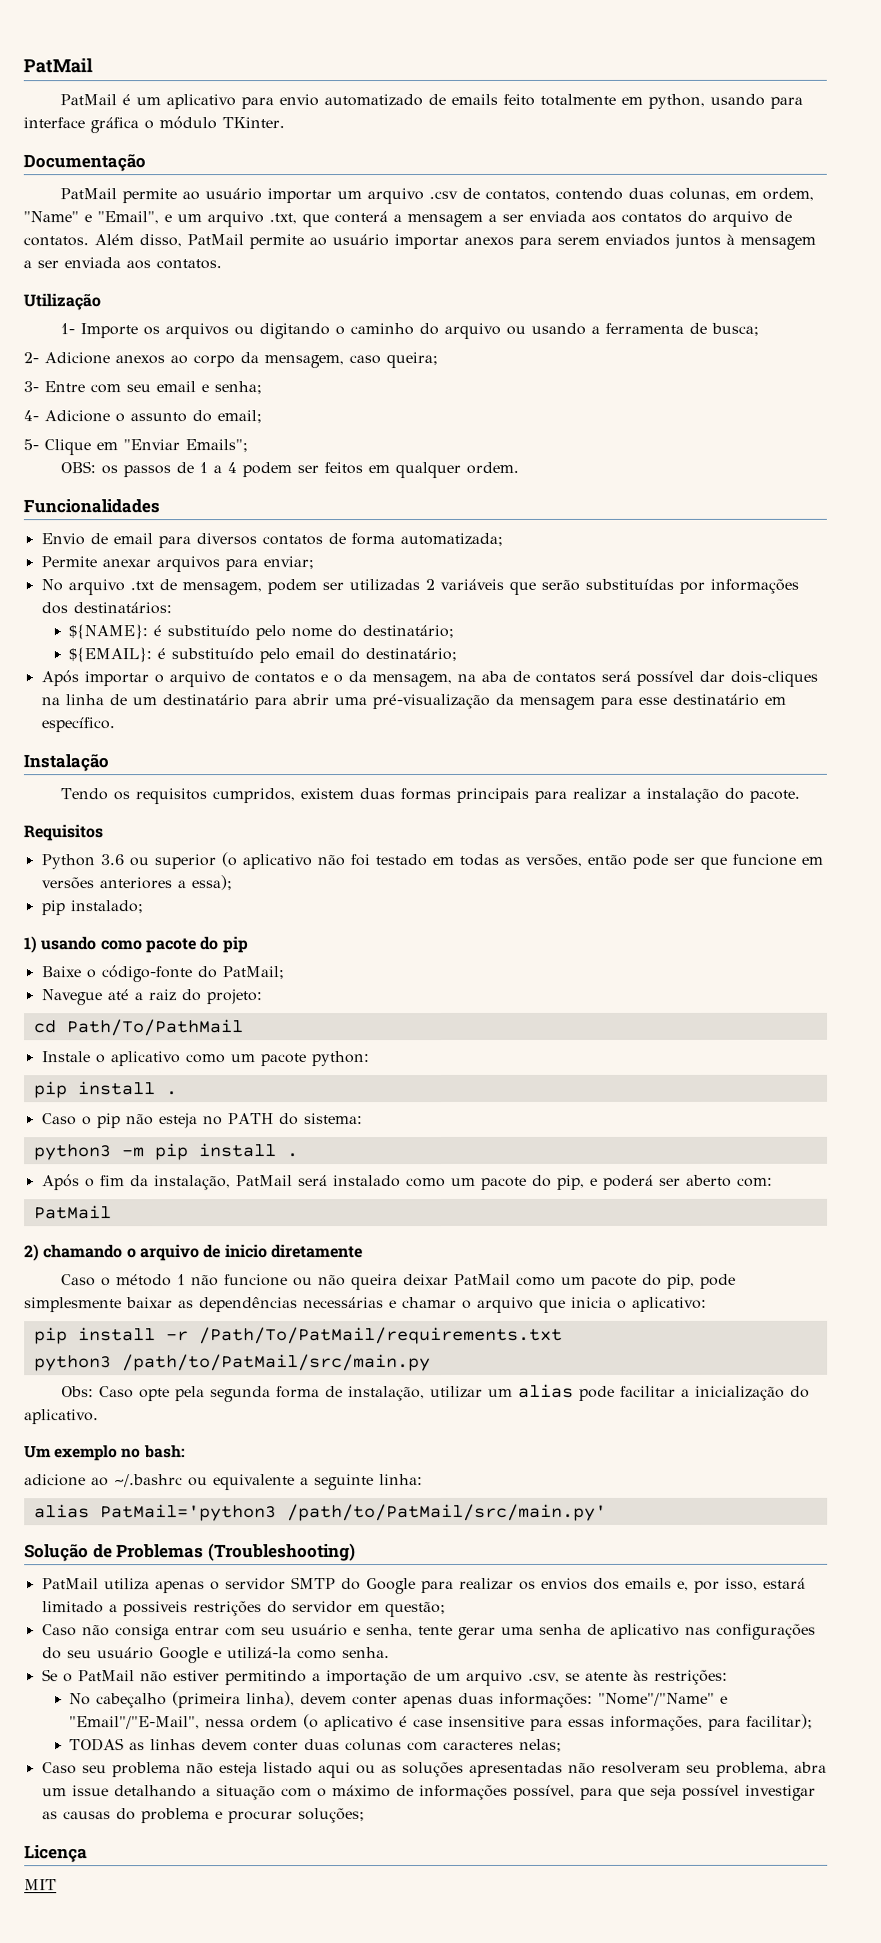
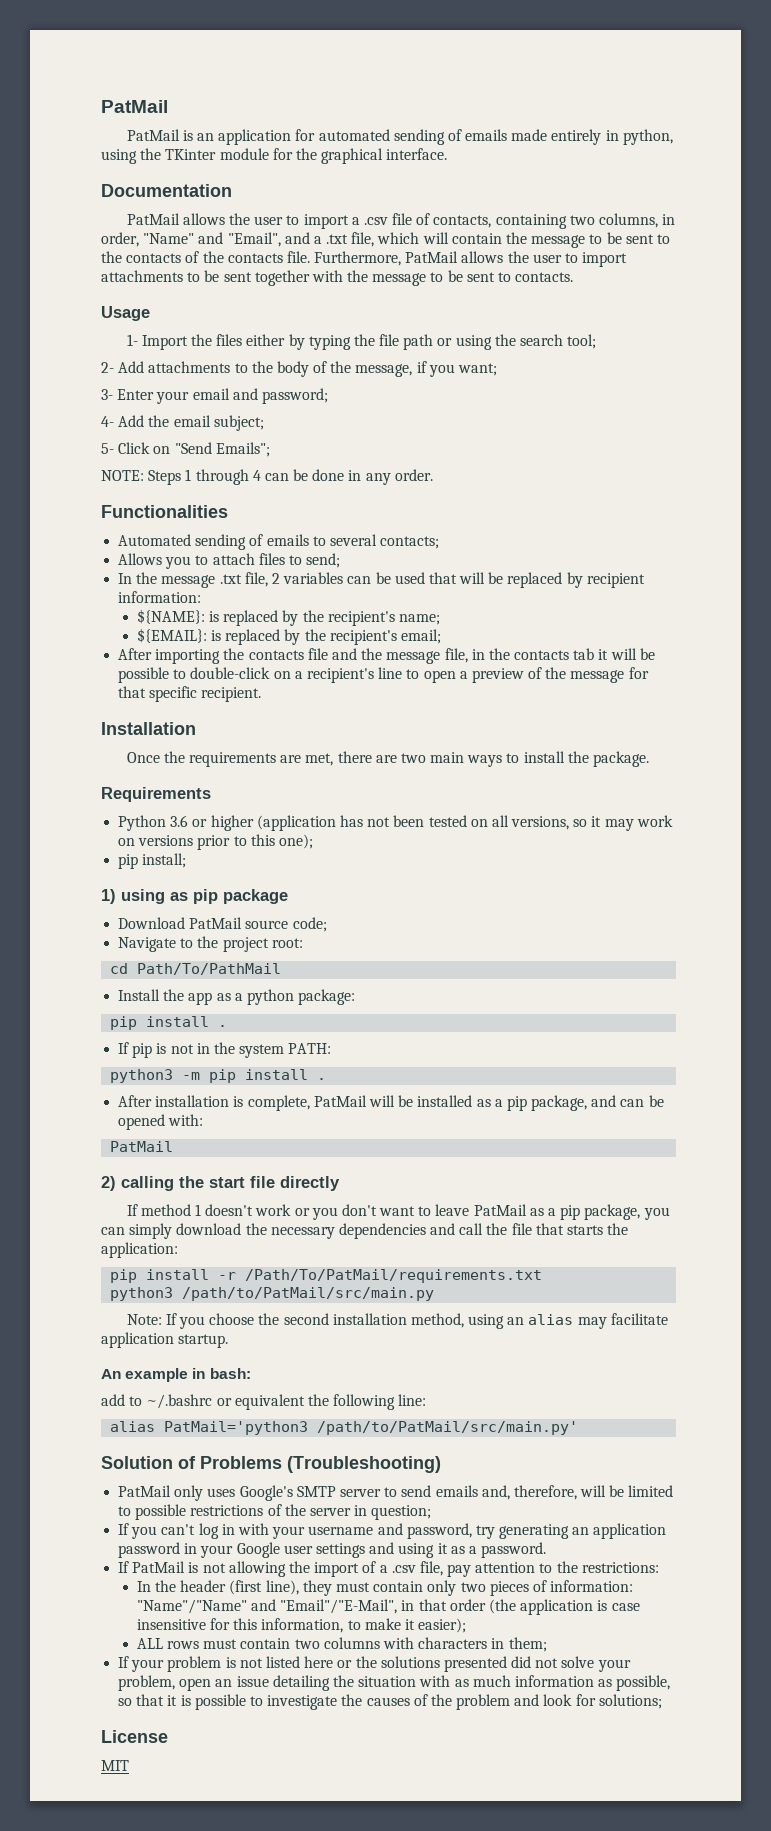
- PatMail é um aplicativo para envio automatizado de emails feito totalmente em python, usando para interface gráfica o módulo TKinter.
- Documentação
- PatMail permite ao usuário importar um arquivo .csv de contatos, contendo duas colunas, em ordem, "Name" e "Email", e um arquivo .txt, que conterá a mensagem a ser enviada aos contatos do arquivo de contatos. Além disso, PatMail permite ao usuário importar anexos para serem enviados juntos à mensagem a ser enviada aos contatos.
- Utilização
- 1- Importe os arquivos ou digitando o caminho do arquivo ou usando a ferramenta de busca;
- 2- Adicione anexos ao corpo da mensagem, caso queira;
- 3- Entre com seu email e senha;
- 4- Adicione o assunto do email;
- 5- Clique em "Enviar Emails";
- OBS: os passos de 1 a 4 podem ser feitos em qualquer ordem.
- Funcionalidades
- Envio de email para diversos contatos de forma automatizada;
- Permite anexar arquivos para enviar;
- No arquivo .txt de mensagem, podem ser utilizadas 2 variáveis que serão substituídas por informações dos destinatários:
- ${NAME}: é substituído pelo nome do destinatário;
- ${EMAIL}: é substituído pelo email do destinatário;
- Após importar o arquivo de contatos e o da mensagem, na aba de contatos será possível dar dois-cliques na linha de um destinatário para abrir uma pré-visualização da mensagem para esse destinatário em específico.
- Instalação
- Tendo os requisitos cumpridos, existem duas formas principais para realizar a instalação do pacote.
- Requisitos
- Python 3.6 ou superior (o aplicativo não foi testado em todas as versões, então pode ser que funcione em versões anteriores a essa);
- pip instalado;
+ PatMail is an application for automated sending of emails made entirely in python, using the TKinter module for the graphical interface.
+ Documentation
+ PatMail allows the user to import a .csv file of contacts, containing two columns, in order, "Name" and "Email", and a .txt file, which will contain the message to be sent to the contacts of the contacts file. Furthermore, PatMail allows the user to import attachments to be sent together with the message to be sent to contacts.
+ Usage
+ 1- Import the files either by typing the file path or using the search tool;
+ 2- Add attachments to the body of the message, if you want;
+ 3- Enter your email and password;
+ 4- Add the email subject;
+ 5- Click on "Send Emails";
+ NOTE: Steps 1 through 4 can be done in any order.
+ Functionalities
+ Automated sending of emails to several contacts;
+ Allows you to attach files to send;
+ In the message .txt file, 2 variables can be used that will be replaced by recipient information:
+ ${NAME}: is replaced by the recipient's name;
+ ${EMAIL}: is replaced by the recipient's email;
+ After importing the contacts file and the message file, in the contacts tab it will be possible to double-click on a recipient's line to open a preview of the message for that specific recipient.
+ Installation
+ Once the requirements are met, there are two main ways to install the package.
+ Requirements
+ Python 3.6 or higher (application has not been tested on all versions, so it may work on versions prior to this one);
+ pip install;
- 1) usando como pacote do pip
- Baixe o código-fonte do PatMail;
- Navegue até a raiz do projeto:
+ 1) using as pip package
+ Download PatMail source code;
+ Navigate to the project root:
  cd Path/To/PathMail
- Instale o aplicativo como um pacote python:
+ Install the app as a python package:
  pip install .
- Caso o pip não esteja no PATH do sistema:
+ If pip is not in the system PATH:
- Após o fim da instalação, PatMail será instalado como um pacote do pip, e poderá ser aberto com:
+ After installation is complete, PatMail will be installed as a pip package, and can be opened with:
  PatMail
- 2) chamando o arquivo de inicio diretamente
- Caso o método 1 não funcione ou não queira deixar PatMail como um pacote do pip, pode simplesmente baixar as dependências necessárias e chamar o arquivo que inicia o aplicativo:
+ 2) calling the start file directly
+ If method 1 doesn't work or you don't want to leave PatMail as a pip package, you can simply download the necessary dependencies and call the file that starts the application:
- Obs: Caso opte pela segunda forma de instalação, utilizar um alias pode facilitar a inicialização do aplicativo.
- Um exemplo no bash:
- adicione ao ~/.bashrc ou equivalente a seguinte linha:
+ Note: If you choose the second installation method, using an alias may facilitate application startup.
+ An example in bash:
+ add to ~/.bashrc or equivalent the following line:
- Solução de Problemas (Troubleshooting)
+ Solution of Problems (Troubleshooting)
- PatMail utiliza apenas o servidor SMTP do Google para realizar os envios dos emails e, por isso, estará limitado a possiveis restrições do servidor em questão;
- Caso não consiga entrar com seu usuário e senha, tente gerar uma senha de aplicativo nas configurações do seu usuário Google e utilizá-la como senha.
- Se o PatMail não estiver permitindo a importação de um arquivo .csv, se atente às restrições:
- No cabeçalho (primeira linha), devem conter apenas duas informações: "Nome"/"Name" e "Email"/"E-Mail", nessa ordem (o aplicativo é case insensitive para essas informações, para facilitar);
- TODAS as linhas devem conter duas colunas com caracteres nelas;
- Caso seu problema não esteja listado aqui ou as soluções apresentadas não resolveram seu problema, abra um issue detalhando a situação com o máximo de informações possível, para que seja possível investigar as causas do problema e procurar soluções;
- Licença
+ PatMail only uses Google's SMTP server to send emails and, therefore, will be limited to possible restrictions of the server in question;
+ If you can't log in with your username and password, try generating an application password in your Google user settings and using it as a password.
+ If PatMail is not allowing the import of a .csv file, pay attention to the restrictions:
+ In the header (first line), they must contain only two pieces of information: "Name"/"Name" and "Email"/"E-Mail", in that order (the application is case insensitive for this information, to make it easier);
+ ALL rows must contain two columns with characters in them;
+ If your problem is not listed here or the solutions presented did not solve your problem, open an issue detailing the situation with as much information as possible, so that it is possible to investigate the causes of the problem and look for solutions;
+ License

